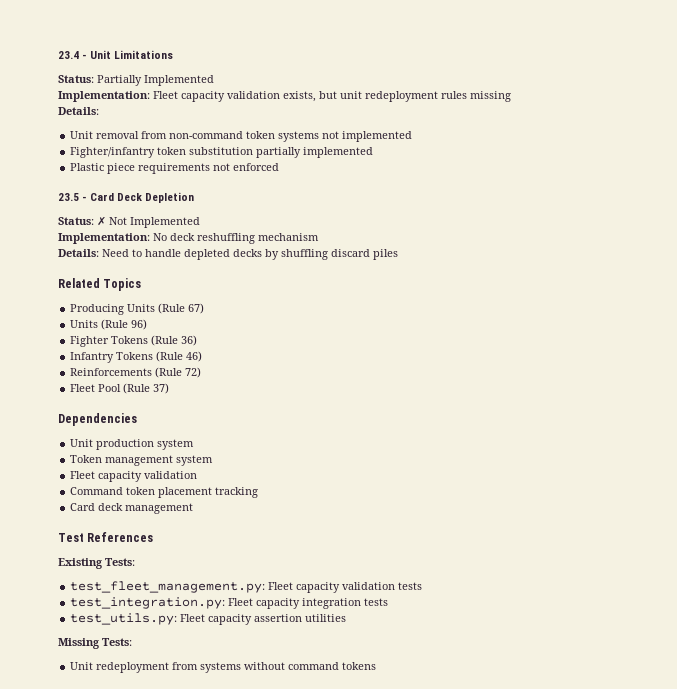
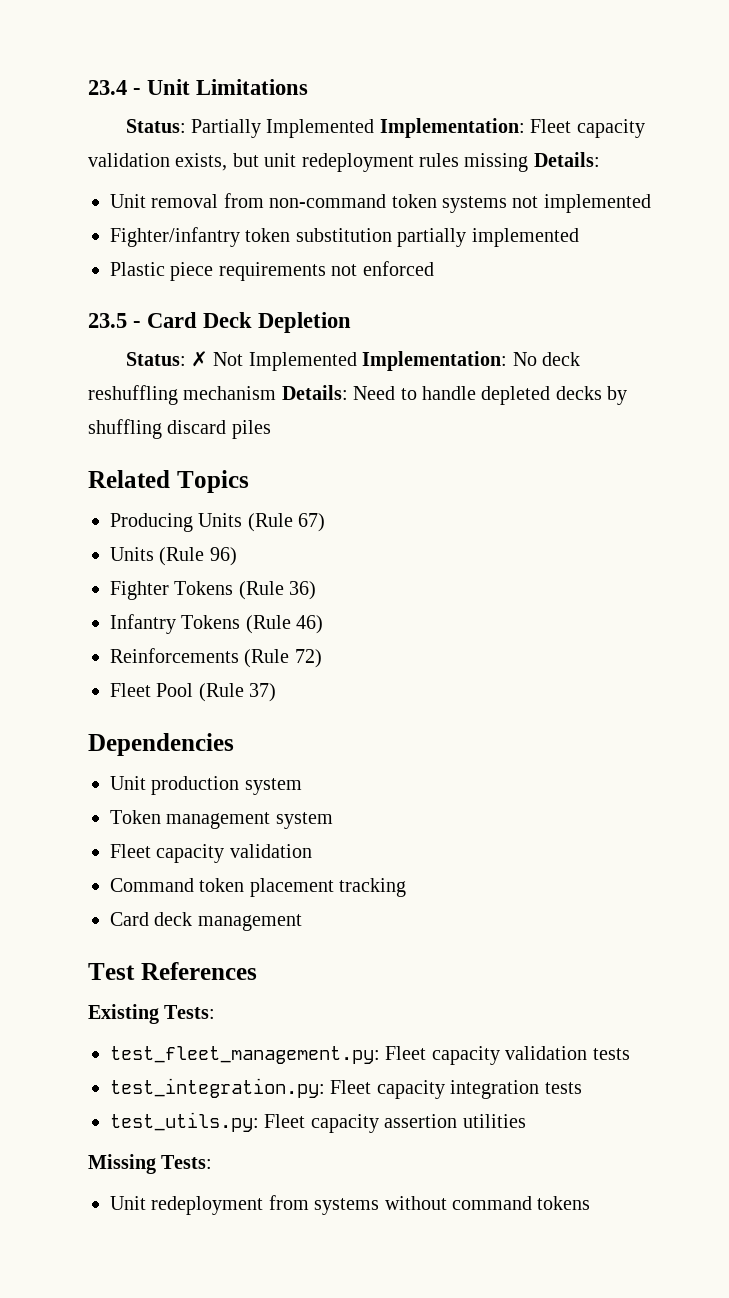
- Status: Partially Implemented
- Implementation: Fleet capacity validation exists, but unit redeployment rules missing
- Details:
+ Status: Partially Implemented Implementation: Fleet capacity validation exists, but unit redeployment rules missing Details:
- Status: ✗ Not Implemented
- Implementation: No deck reshuffling mechanism
- Details: Need to handle depleted decks by shuffling discard piles
+ Status: ✗ Not Implemented Implementation: No deck reshuffling mechanism Details: Need to handle depleted decks by shuffling discard piles

